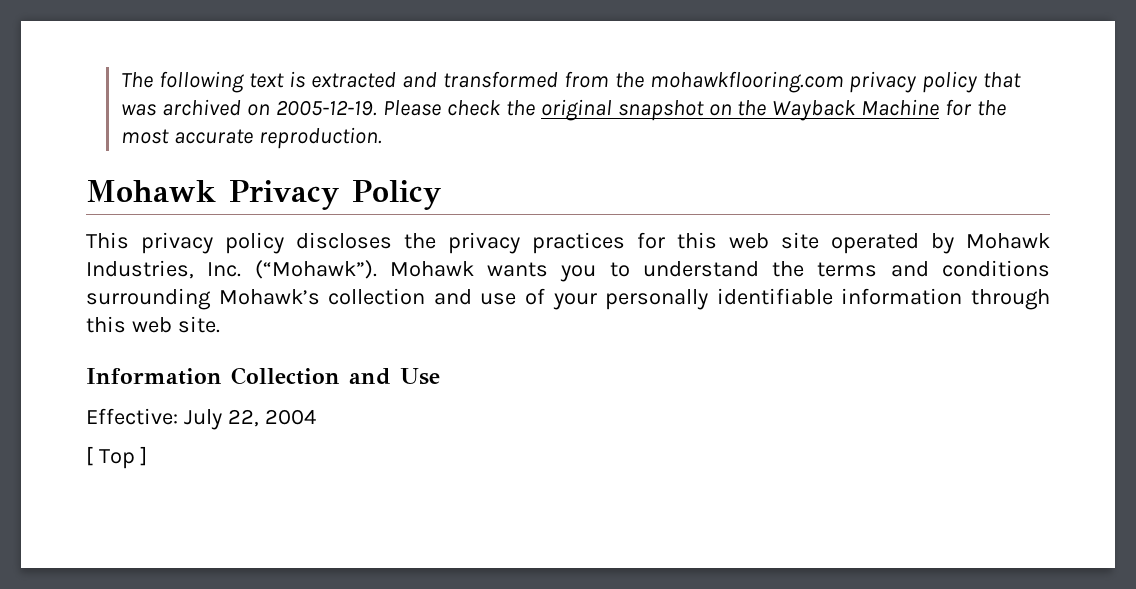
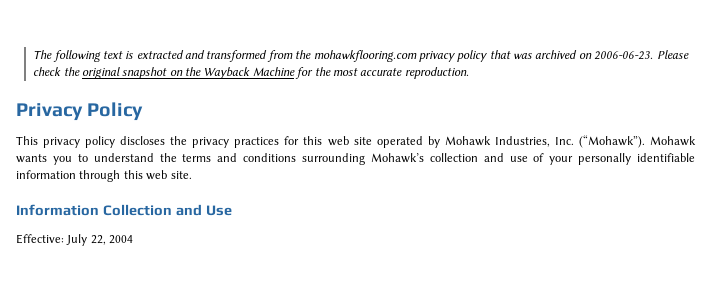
- The following text is extracted and transformed from the mohawkflooring.com privacy policy that was archived on 2005-12-19.
+ The following text is extracted and transformed from the mohawkflooring.com privacy policy that was archived on 2006-06-23.
- Mohawk Privacy Policy
+ Privacy Policy
- [ Top ]

